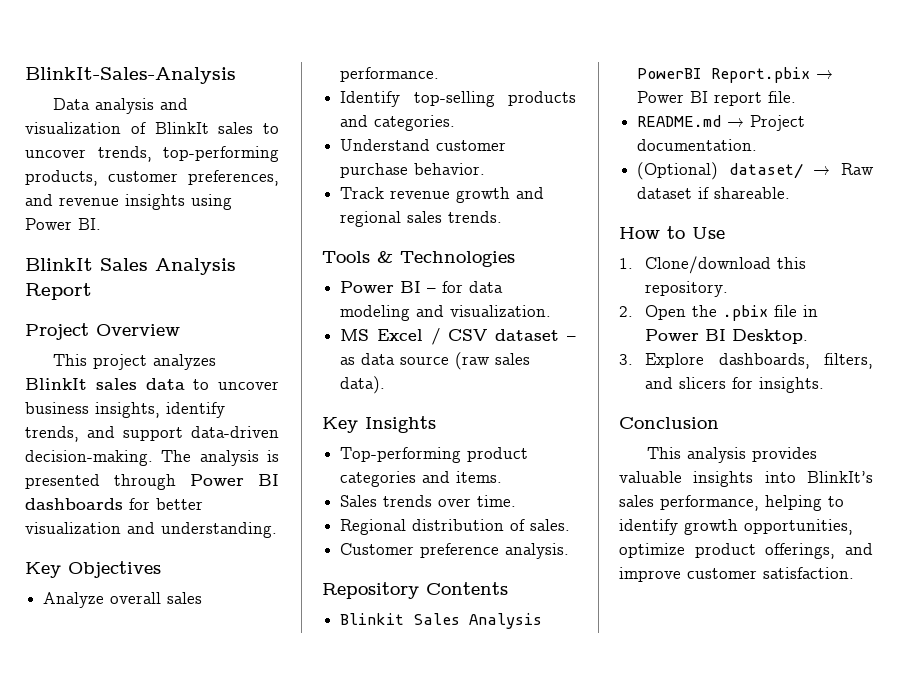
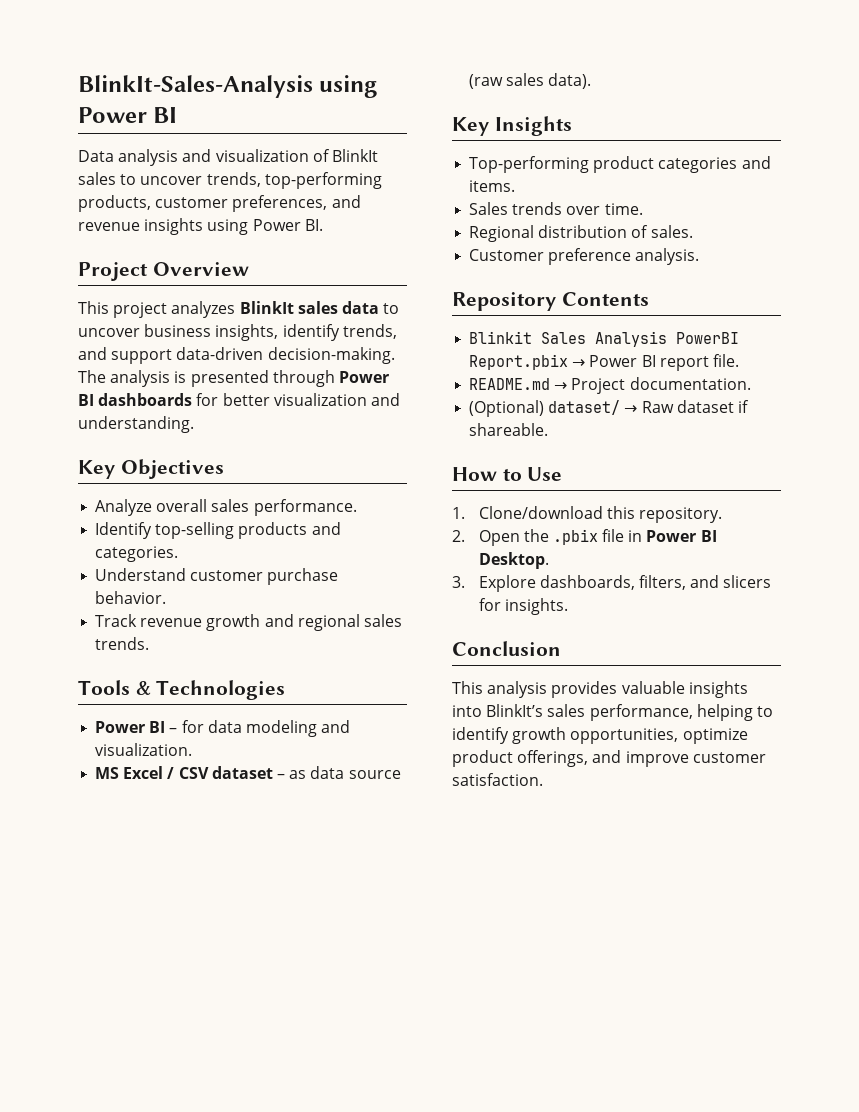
- BlinkIt-Sales-Analysis
+ BlinkIt-Sales-Analysis using Power BI
- BlinkIt Sales Analysis Report

